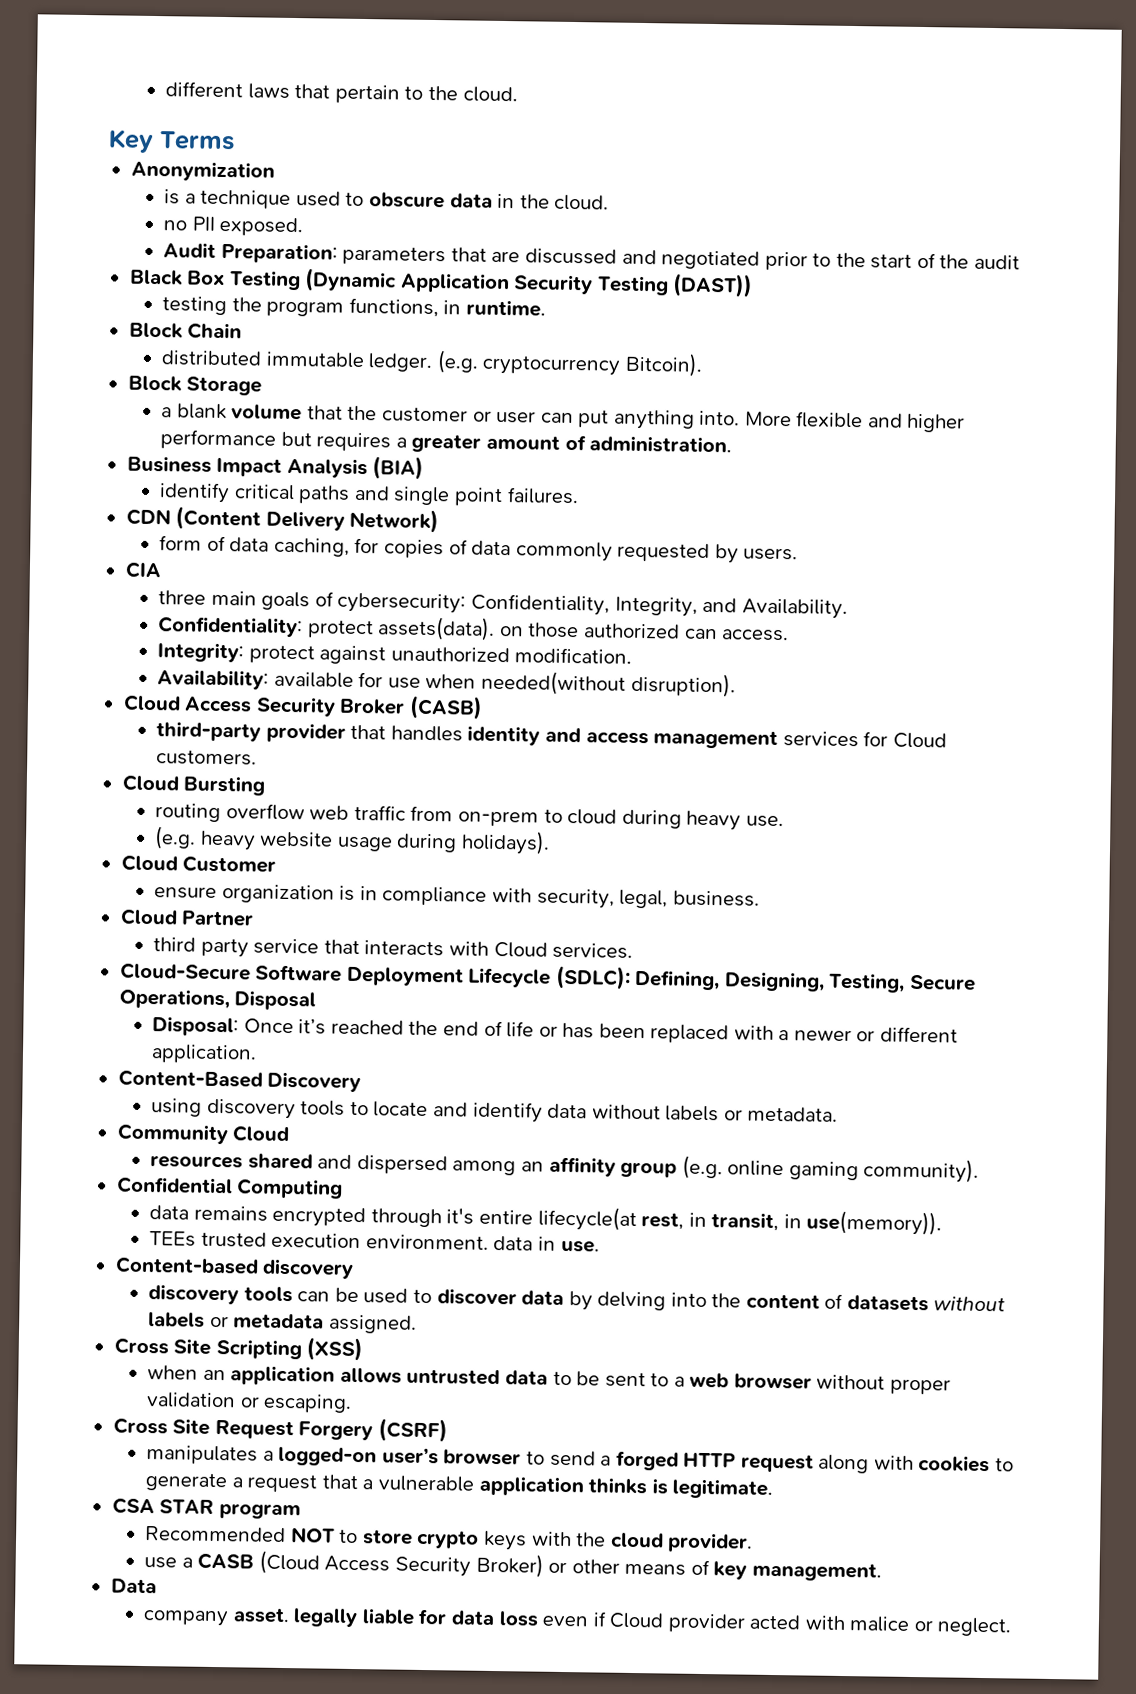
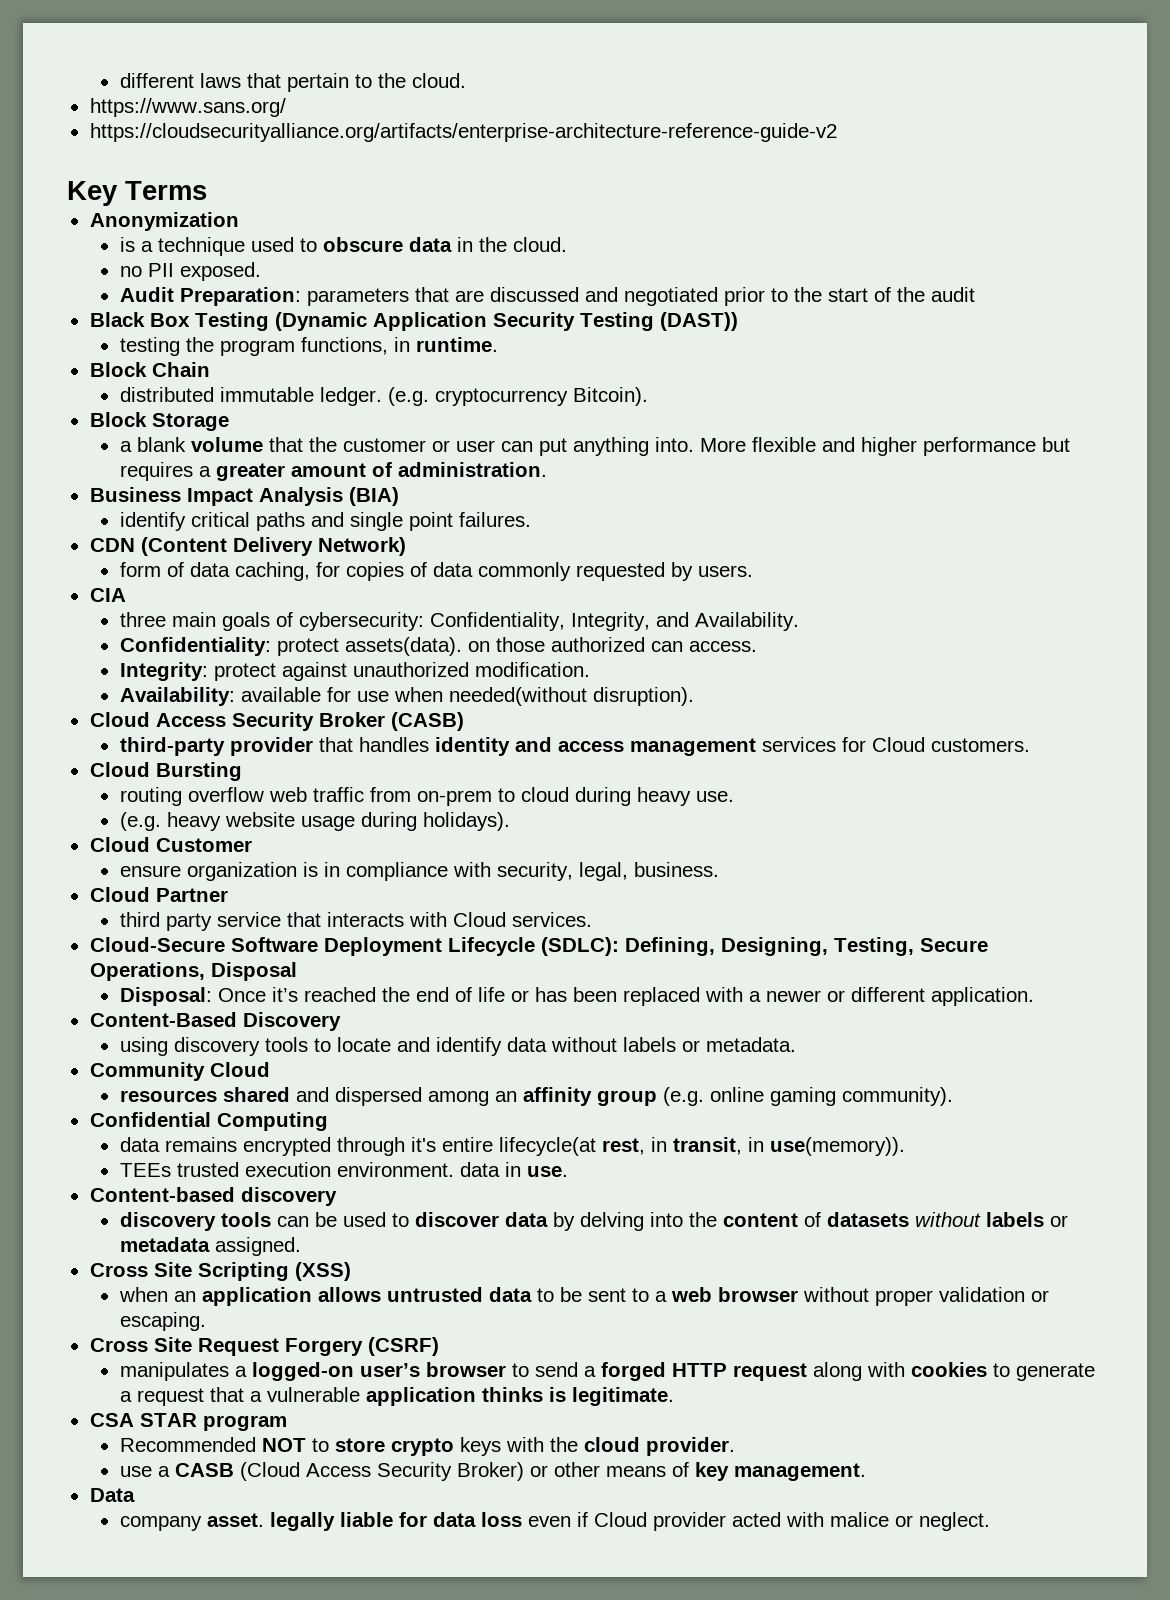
+ https://www.sans.org/
+ https://cloudsecurityalliance.org/artifacts/enterprise-architecture-reference-guide-v2

